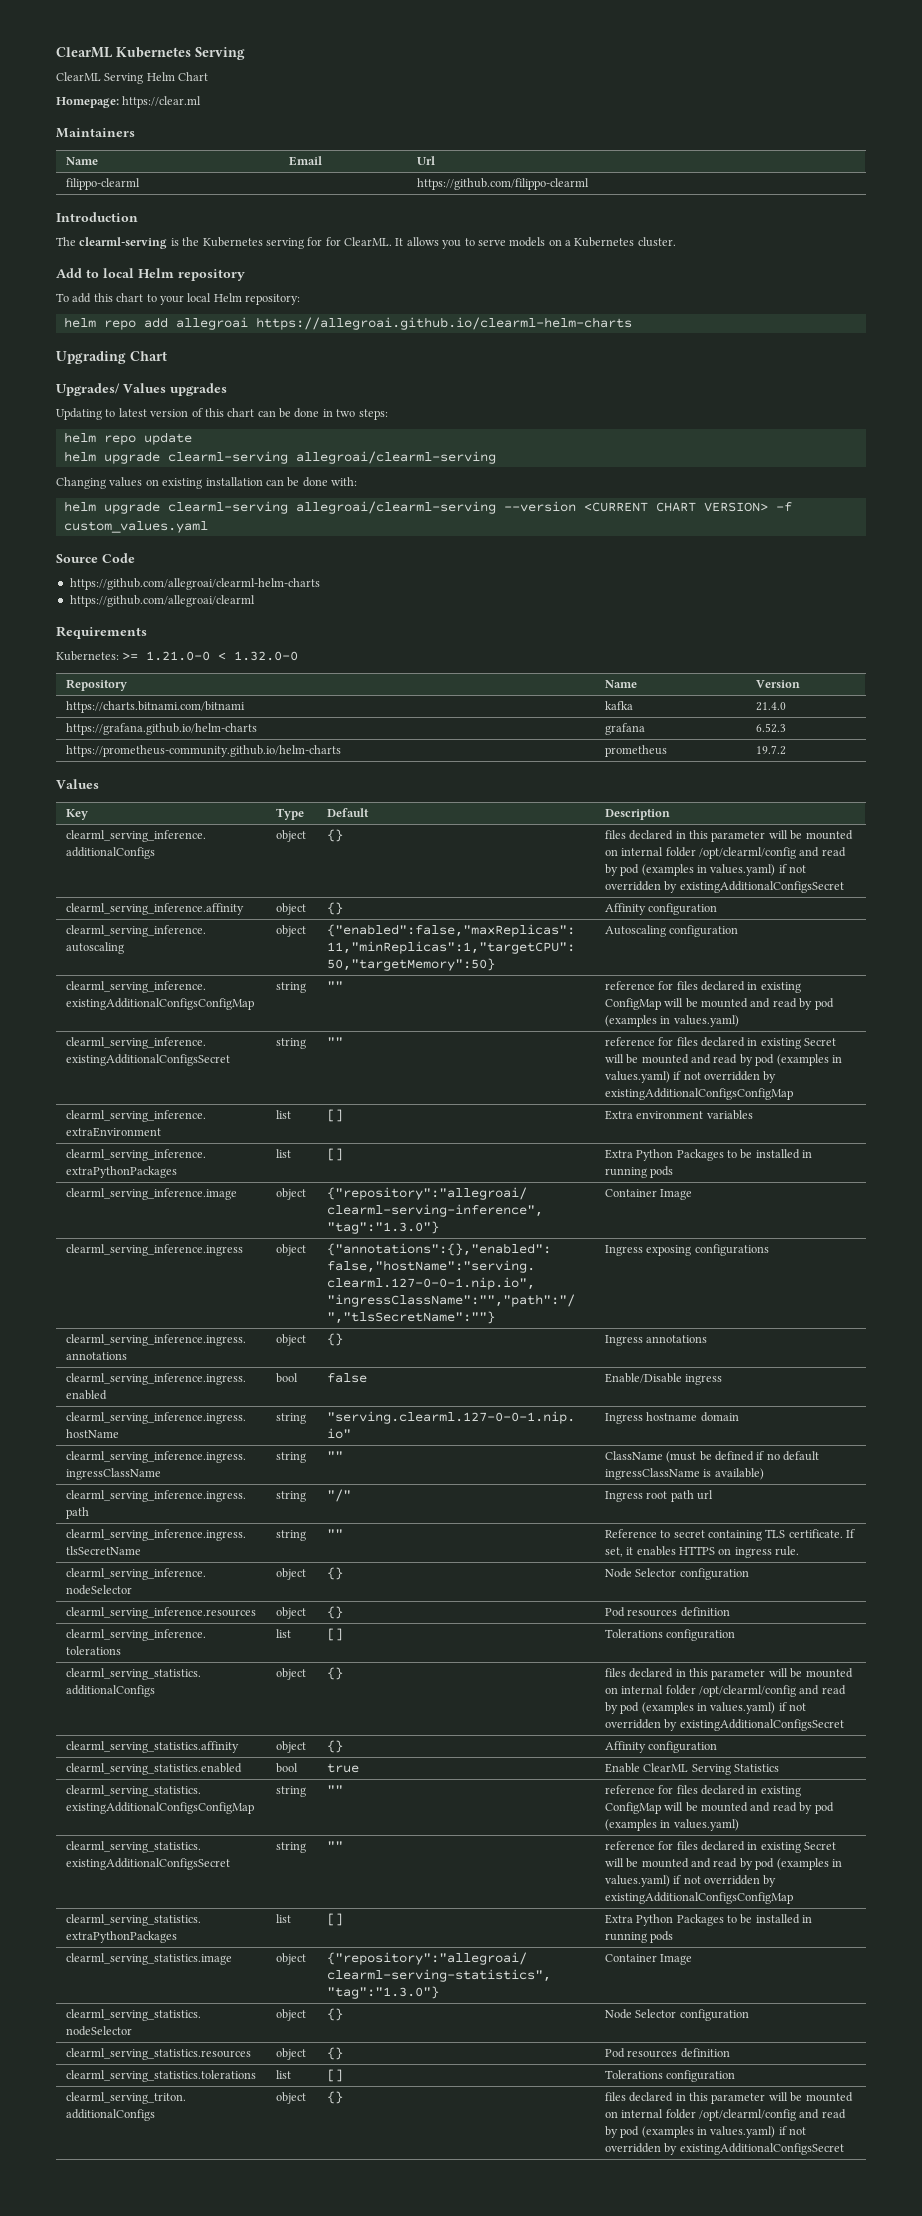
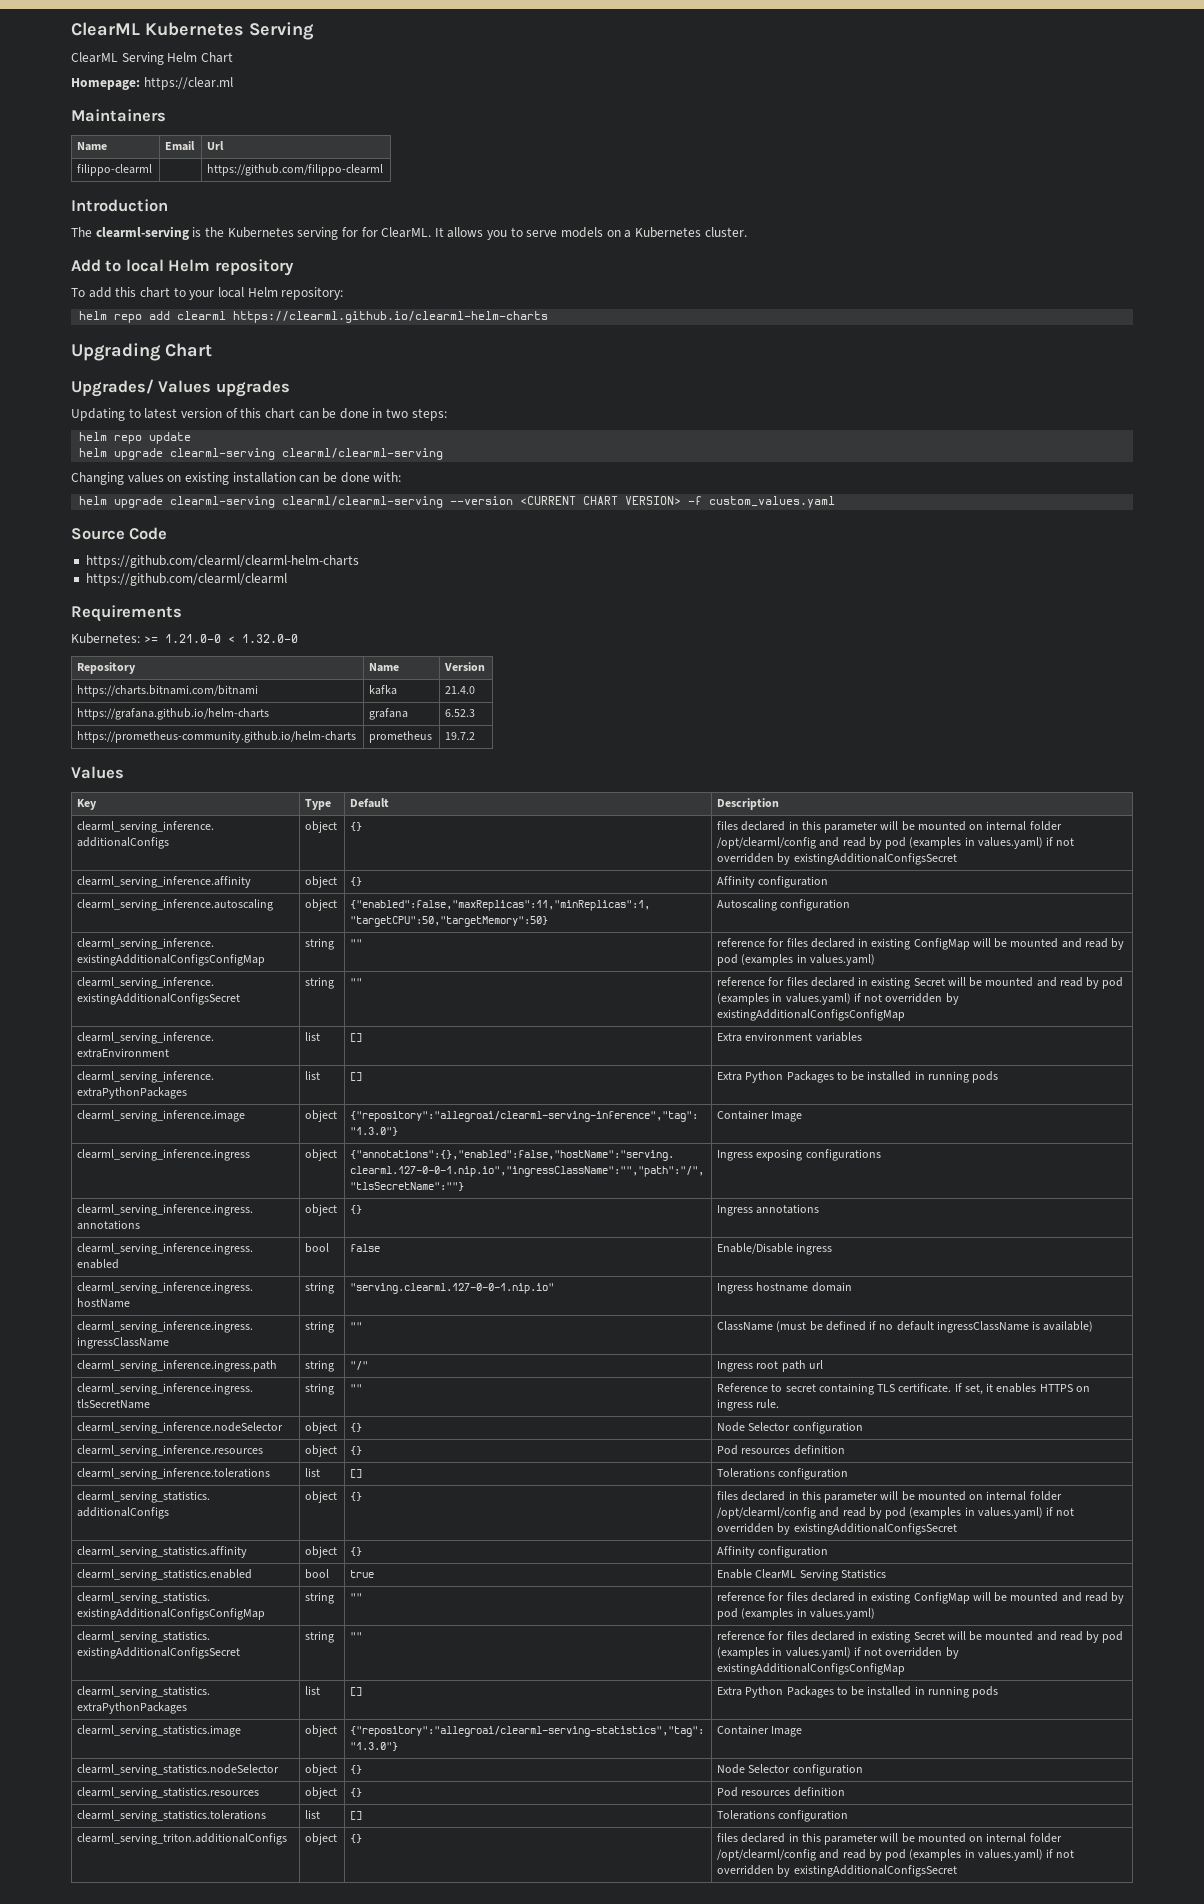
- helm repo add allegroai https://allegroai.github.io/clearml-helm-charts
+ helm repo add clearml https://clearml.github.io/clearml-helm-charts
  helm repo update
- helm upgrade clearml-serving allegroai/clearml-serving
+ helm upgrade clearml-serving clearml/clearml-serving
- helm upgrade clearml-serving allegroai/clearml-serving --version <CURRENT CHART VERSION> -f custom_values.yaml
+ helm upgrade clearml-serving clearml/clearml-serving --version <CURRENT CHART VERSION> -f custom_values.yaml
- https://github.com/allegroai/clearml-helm-charts
- https://github.com/allegroai/clearml
+ https://github.com/clearml/clearml-helm-charts
+ https://github.com/clearml/clearml

